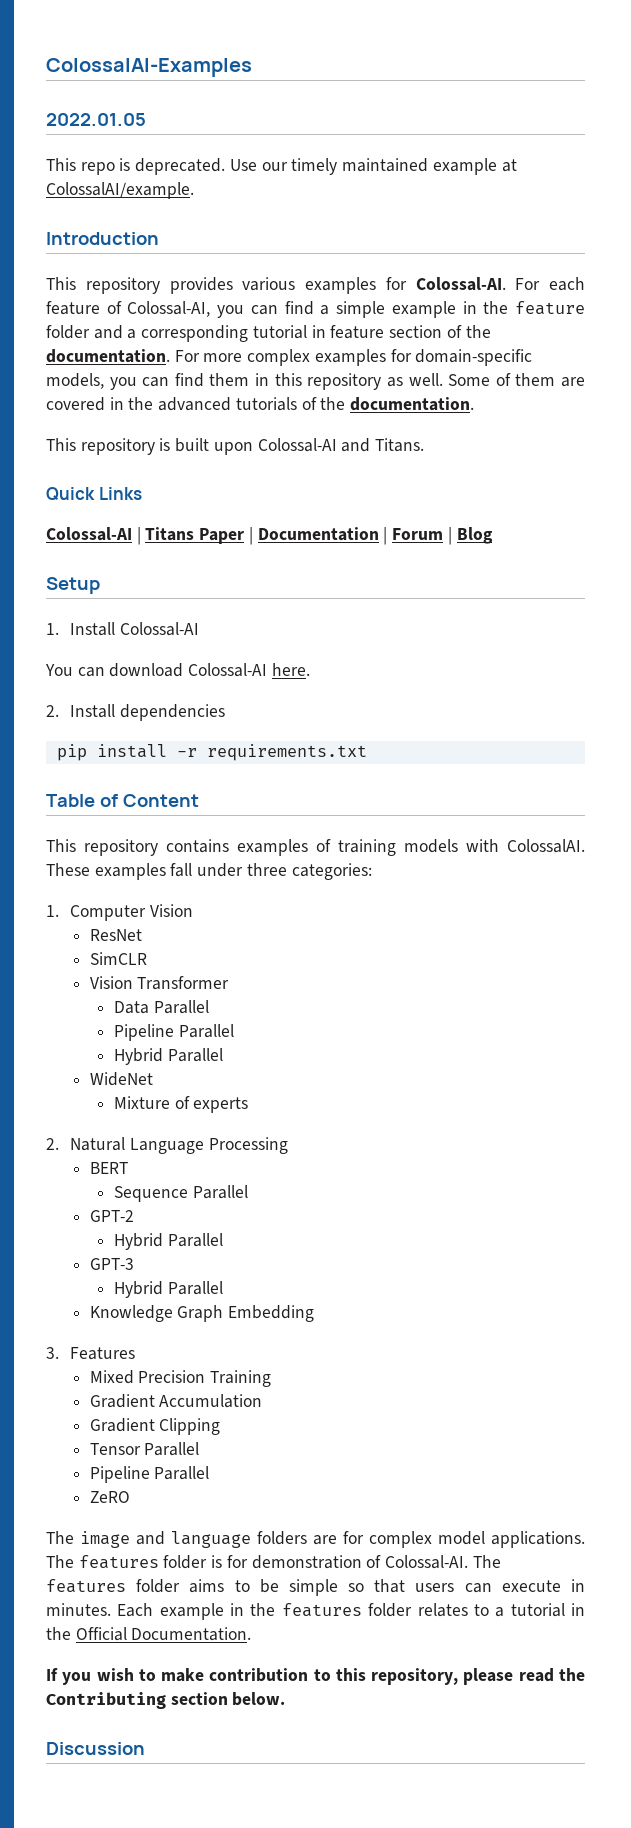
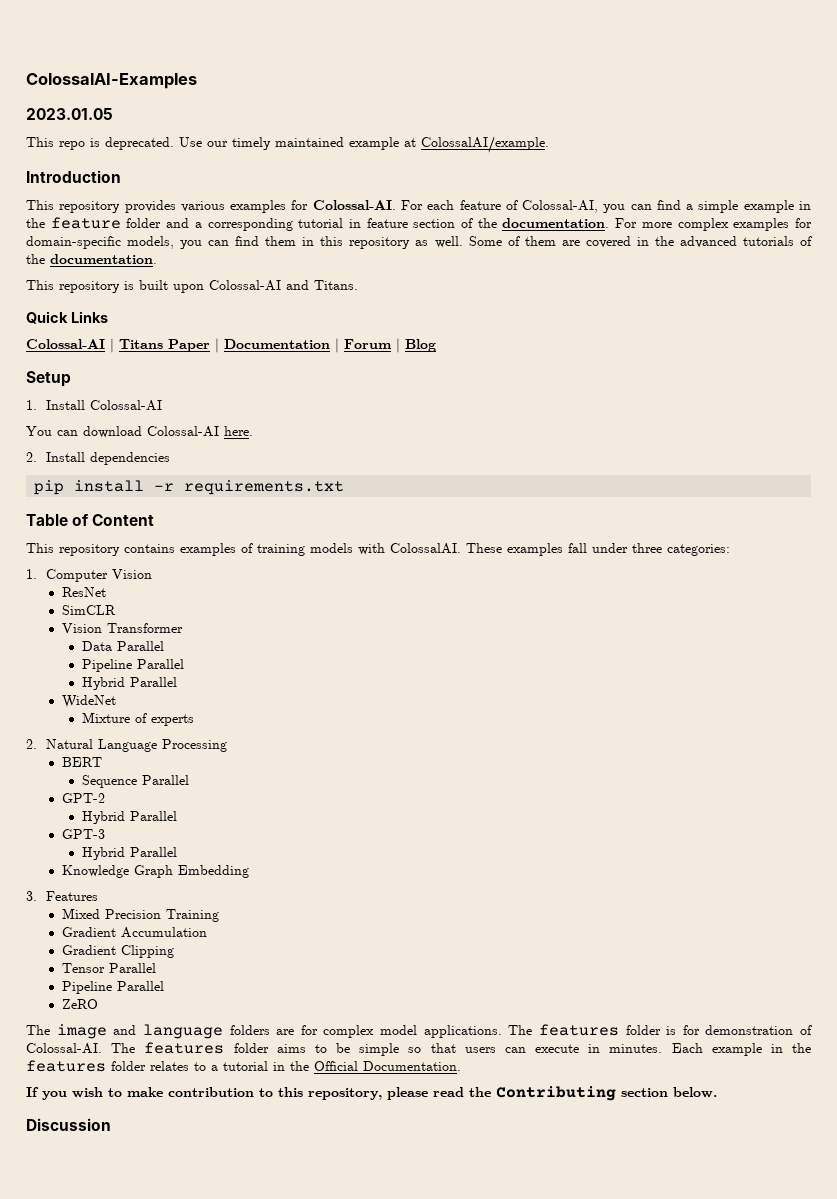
- 2022.01.05
+ 2023.01.05

